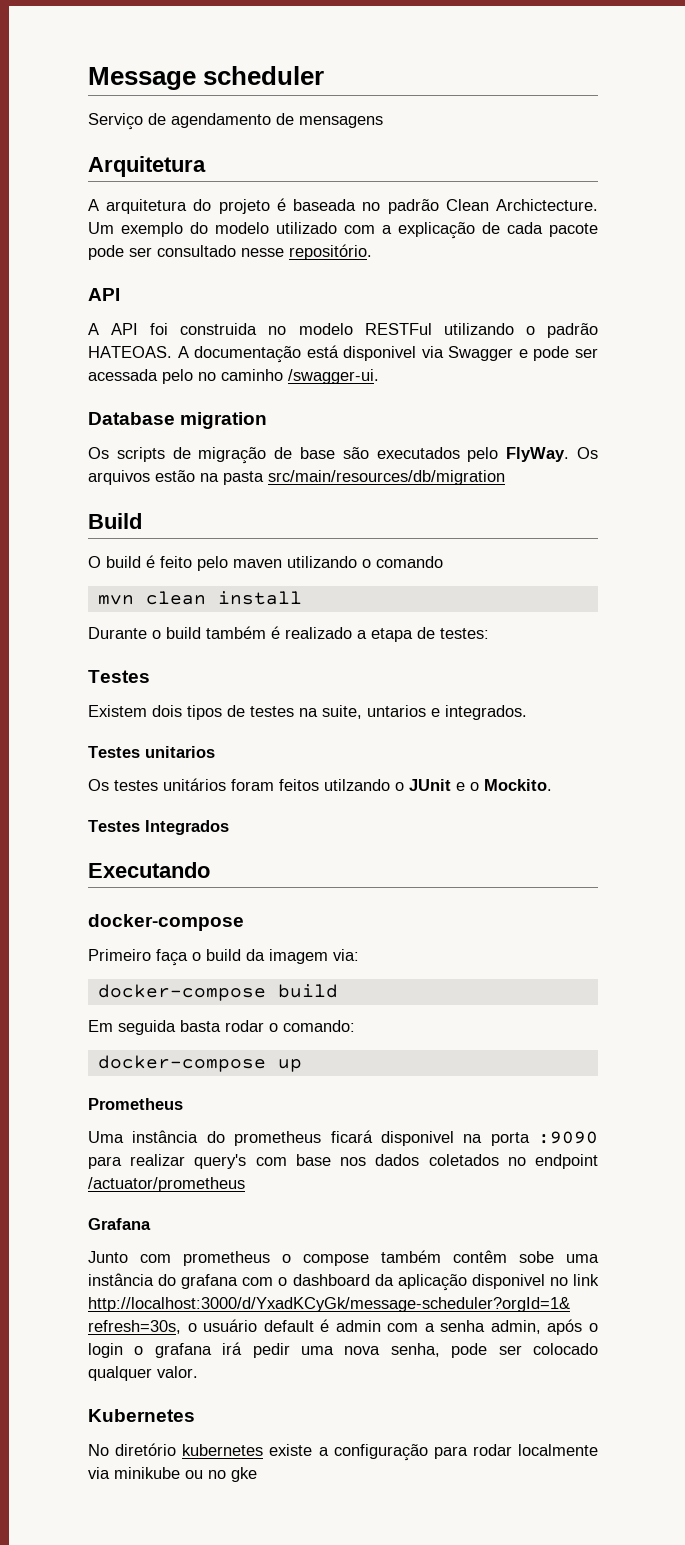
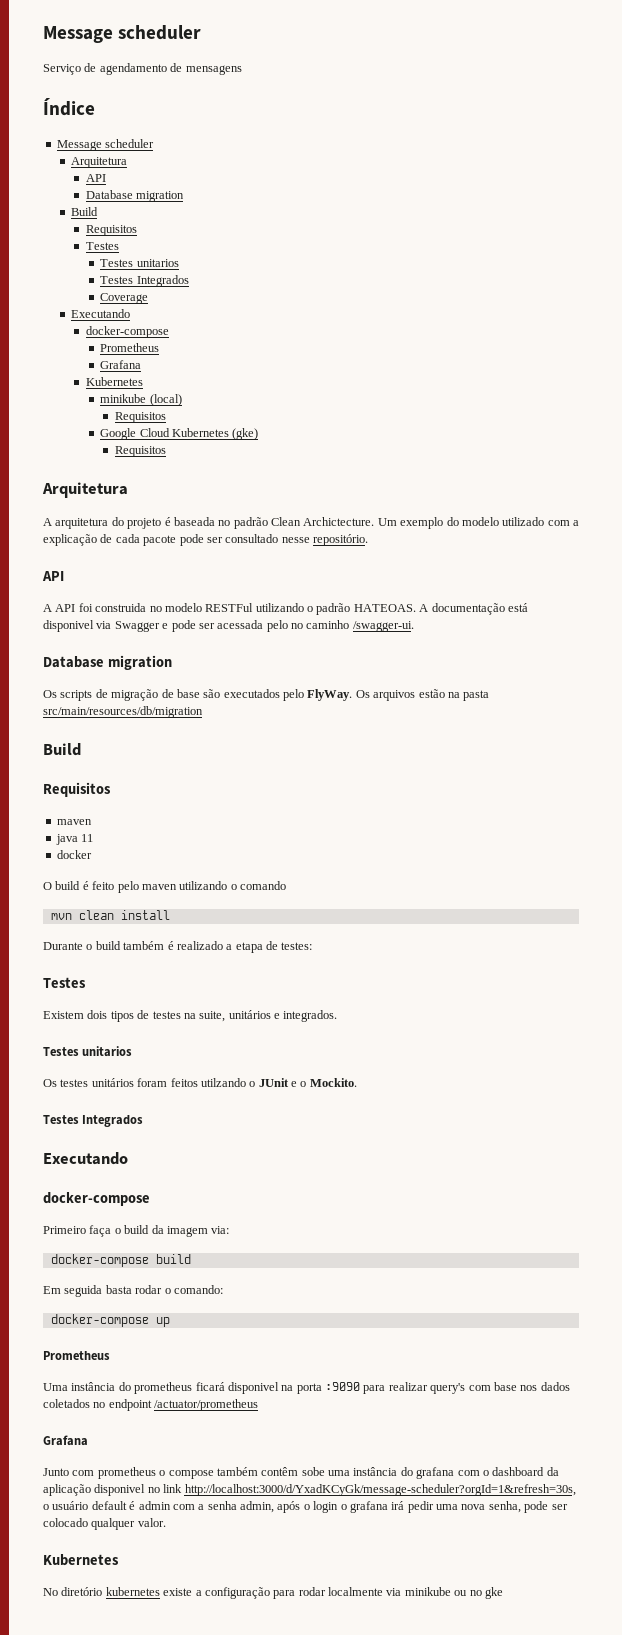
+ Índice
+ Message scheduler
+ Arquitetura
+ API
+ Database migration
+ Build
+ Requisitos
+ Testes
+ Testes unitarios
+ Testes Integrados
+ Coverage
+ Executando
+ docker-compose
+ Prometheus
+ Grafana
+ Kubernetes
+ minikube (local)
+ Requisitos
+ Google Cloud Kubernetes (gke)
+ Requisitos
  Os arquivos estão na pasta src/main/resources/db/migration
  Build
+ Requisitos
+ maven
+ java 11
+ docker
- Existem dois tipos de testes na suite, untarios e integrados.
+ Existem dois tipos de testes na suite, unitários e integrados.

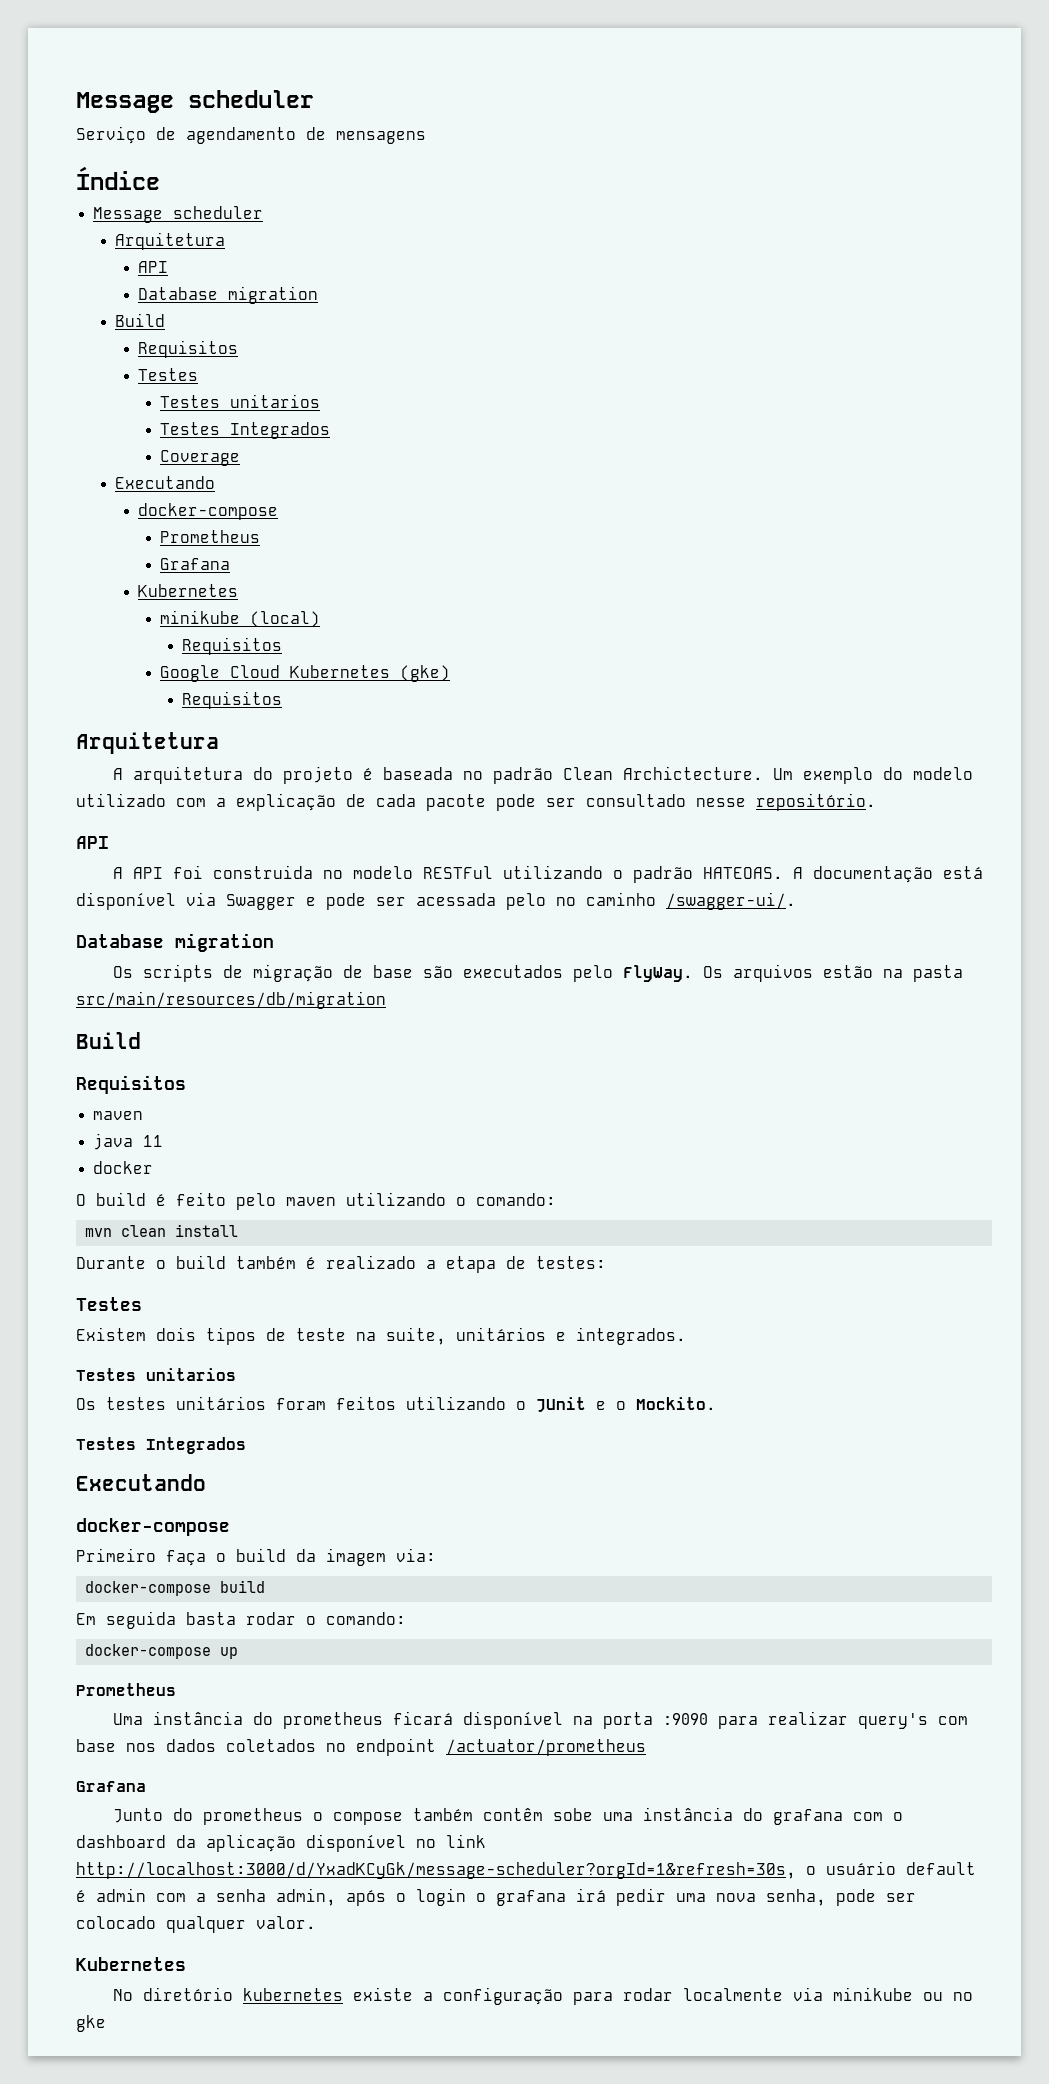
- A documentação está disponivel via Swagger e pode ser acessada pelo no caminho /swagger-ui.
+ A documentação está disponível via Swagger e pode ser acessada pelo no caminho /swagger-ui/.
- O build é feito pelo maven utilizando o comando
+ O build é feito pelo maven utilizando o comando:
- Existem dois tipos de testes na suite, unitários e integrados.
+ Existem dois tipos de teste na suite, unitários e integrados.
- Os testes unitários foram feitos utilzando o JUnit e o Mockito.
+ Os testes unitários foram feitos utilizando o JUnit e o Mockito.
- Uma instância do prometheus ficará disponivel na porta :9090 para realizar query's com base nos dados coletados no endpoint /actuator/prometheus
+ Uma instância do prometheus ficará disponível na porta :9090 para realizar query's com base nos dados coletados no endpoint /actuator/prometheus
- Junto com prometheus o compose também contêm sobe uma instância do grafana com o dashboard da aplicação disponivel no link http://localhost:3000/d/YxadKCyGk/message-scheduler?orgId=1&refresh=30s, o usuário default é admin com a senha admin, após o login o grafana irá pedir uma nova senha, pode ser colocado qualquer valor.
+ Junto do prometheus o compose também contêm sobe uma instância do grafana com o dashboard da aplicação disponível no link http://localhost:3000/d/YxadKCyGk/message-scheduler?orgId=1&refresh=30s, o usuário default é admin com a senha admin, após o login o grafana irá pedir uma nova senha, pode ser colocado qualquer valor.

